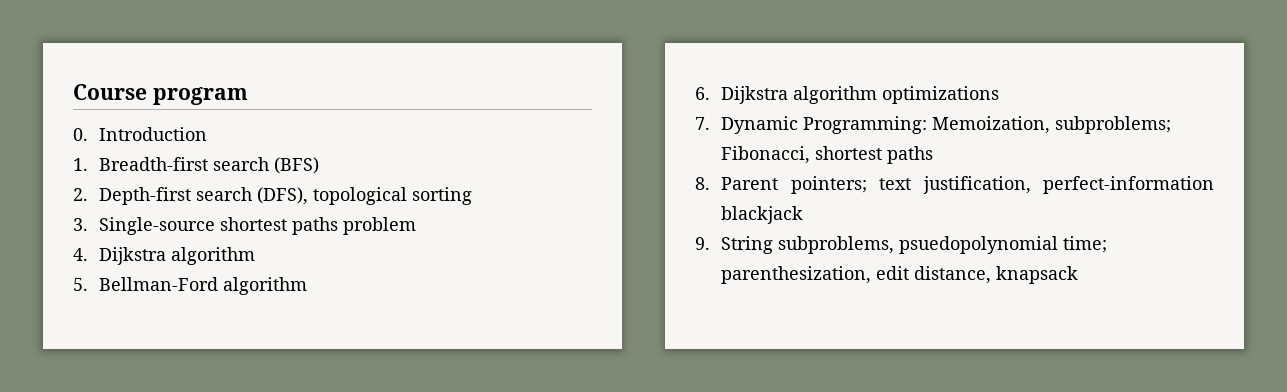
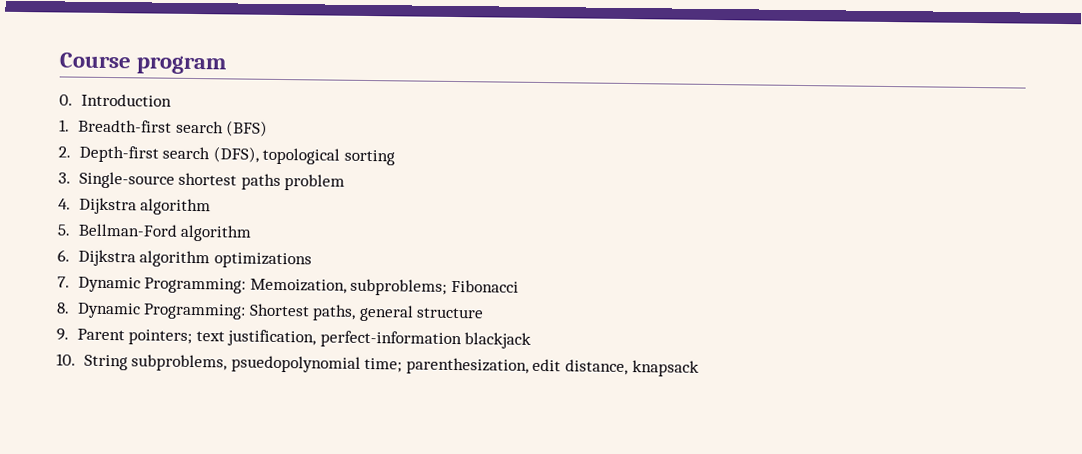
- 7. Dynamic Programming: Memoization, subproblems; Fibonacci, shortest paths
- 8. Parent pointers; text justification, perfect-information blackjack
+ 7. Dynamic Programming: Memoization, subproblems; Fibonacci
+ 8. Dynamic Programming: Shortest paths, general structure
+ 9. Parent pointers; text justification, perfect-information blackjack
- 9. String subproblems, psuedopolynomial time; parenthesization, edit distance, knapsack
+ 10. String subproblems, psuedopolynomial time; parenthesization, edit distance, knapsack

